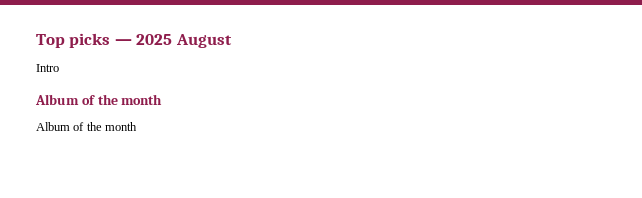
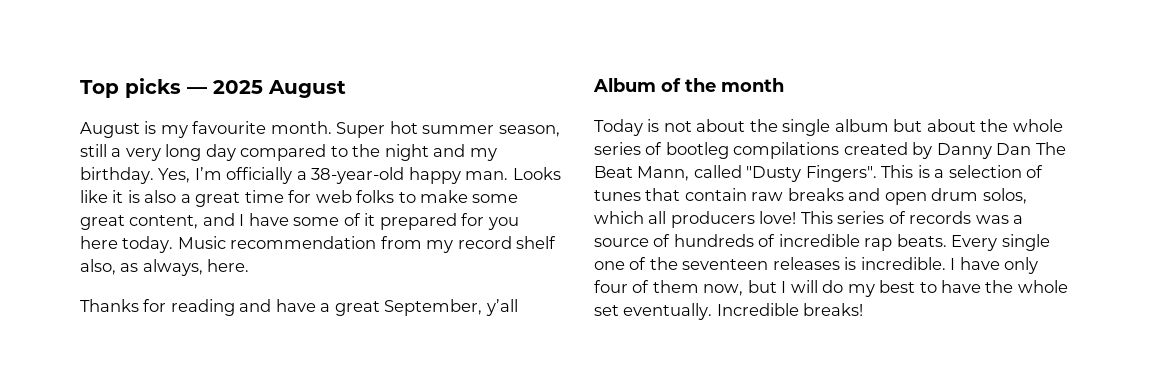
- Intro
+ August is my favourite month. Super hot summer season, still a very long day compared to the night and my birthday. Yes, I’m officially a 38-year-old happy man. Looks like it is also a great time for web folks to make some great content, and I have some of it prepared for you here today. Music recommendation from my record shelf also, as always, here.
+ Thanks for reading and have a great September, y’all
  Album of the month
- Album of the month
+ Today is not about the single album but about the whole series of bootleg compilations created by Danny Dan The Beat Mann, called "Dusty Fingers". This is a selection of tunes that contain raw breaks and open drum solos, which all producers love! This series of records was a source of hundreds of incredible rap beats. Every single one of the seventeen releases is incredible. I have only four of them now, but I will do my best to have the whole set eventually. Incredible breaks!

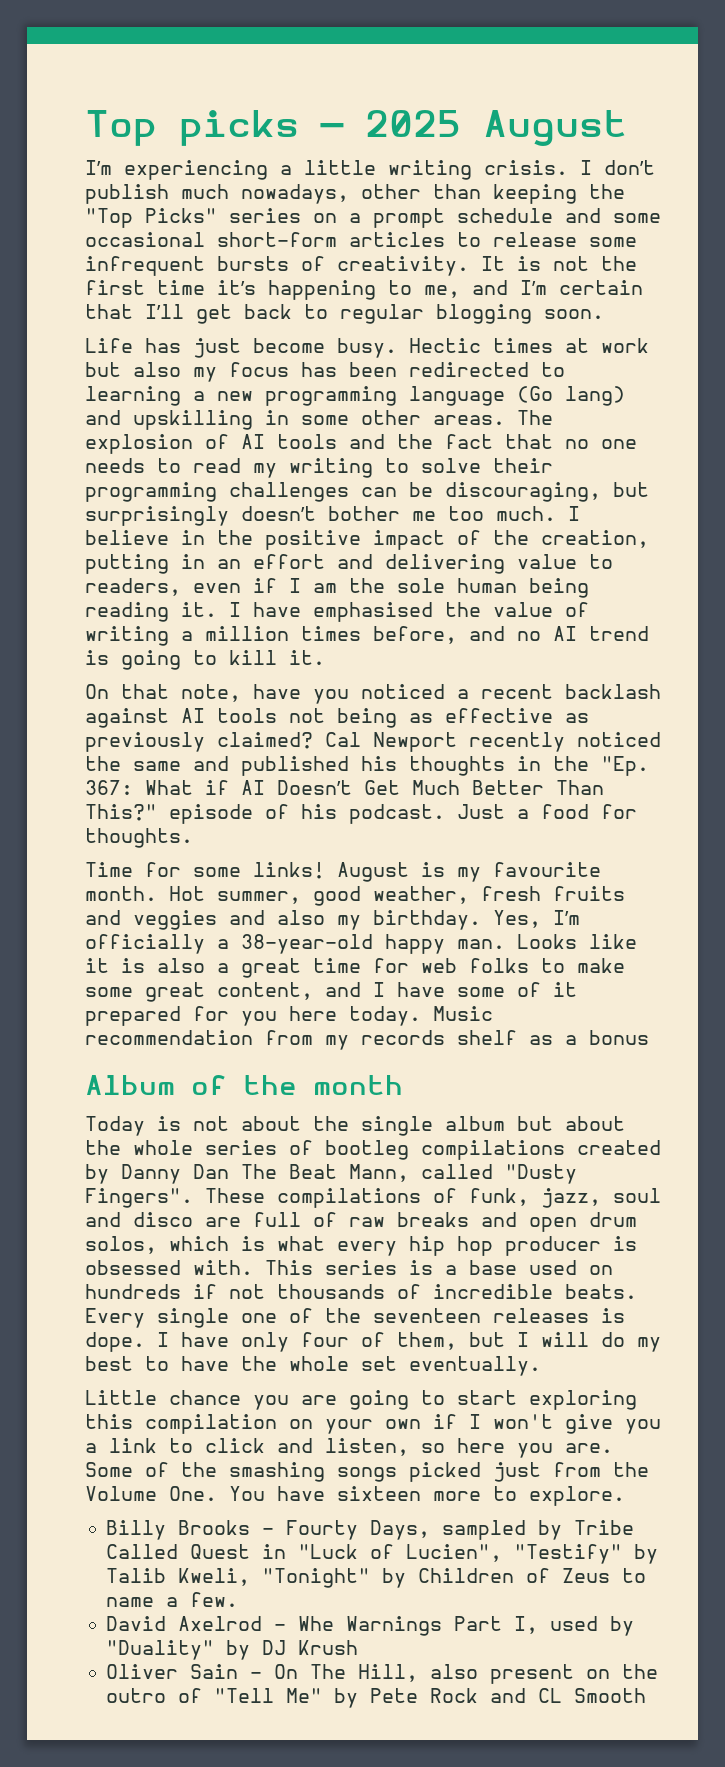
+ I’m experiencing a little writing crisis. I don’t publish much nowadays, other than keeping the "Top Picks" series on a prompt schedule and some occasional short-form articles to release some infrequent bursts of creativity. It is not the first time it’s happening to me, and I’m certain that I’ll get back to regular blogging soon.
+ Life has just become busy. Hectic times at work but also my focus has been redirected to learning a new programming language (Go lang) and upskilling in some other areas. The explosion of AI tools and the fact that no one needs to read my writing to solve their programming challenges can be discouraging, but surprisingly doesn’t bother me too much. I believe in the positive impact of the creation, putting in an effort and delivering value to readers, even if I am the sole human being reading it. I have emphasised the value of writing a million times before, and no AI trend is going to kill it.
+ On that note, have you noticed a recent backlash against AI tools not being as effective as previously claimed? Cal Newport recently noticed the same and published his thoughts in the "Ep. 367: What if AI Doesn’t Get Much Better Than This?" episode of his podcast. Just a food for thoughts.
+ Time for some links!
- Super hot summer season, still a very long day compared to the night and my birthday.
+ Hot summer, good weather, fresh fruits and veggies and also my birthday.
- Music recommendation from my record shelf also, as always, here.
- Thanks for reading and have a great September, y’all
+ Music recommendation from my records shelf as a bonus
- This is a selection of tunes that contain raw breaks and open drum solos, which all producers love! This series of records was a source of hundreds of incredible rap beats.
+ These compilations of funk, jazz, soul and disco are full of raw breaks and open drum solos, which is what every hip hop producer is obsessed with. This series is a base used on hundreds if not thousands of incredible beats.
- Every single one of the seventeen releases is incredible.
+ Every single one of the seventeen releases is dope.
- I have only four of them now, but I will do my best to have the whole set eventually. Incredible breaks!
+ I have only four of them, but I will do my best to have the whole set eventually.
+ Little chance you are going to start exploring this compilation on your own if I won't give you a link to click and listen, so here you are. Some of the smashing songs picked just from the Volume One. You have sixteen more to explore.
+ Billy Brooks - Fourty Days, sampled by Tribe Called Quest in "Luck of Lucien", "Testify" by Talib Kweli, "Tonight" by Children of Zeus to name a few.
+ David Axelrod - Whe Warnings Part I, used by "Duality" by DJ Krush
+ Oliver Sain - On The Hill, also present on the outro of "Tell Me" by Pete Rock and CL Smooth

